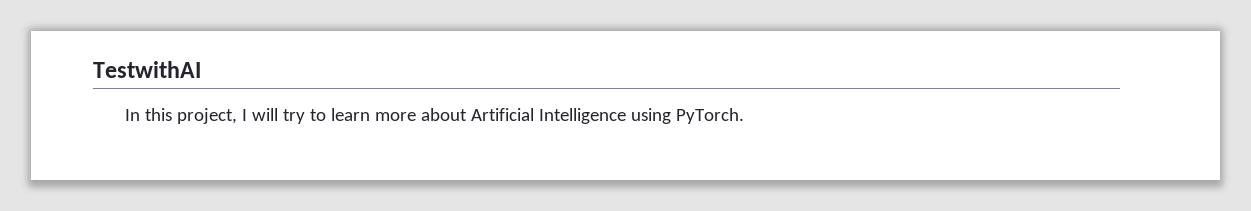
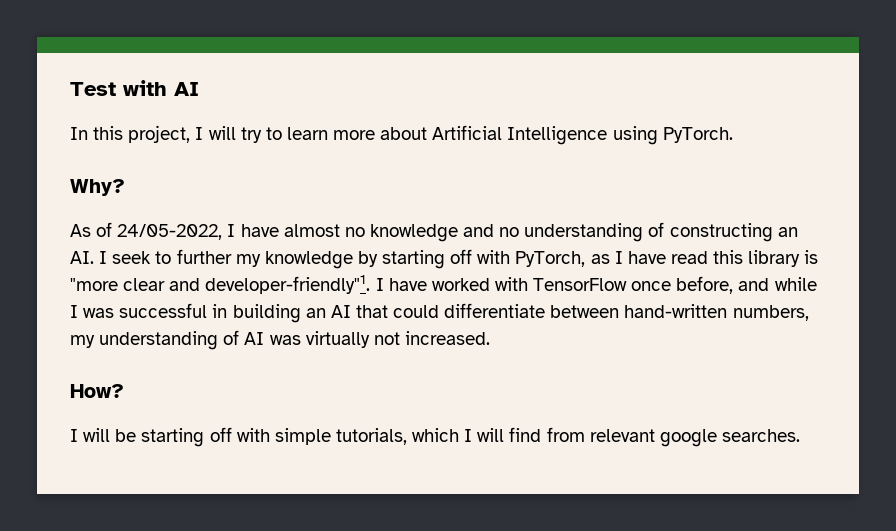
- TestwithAI
+ Test with AI
+ Why?
+ As of 24/05-2022, I have almost no knowledge and no understanding of constructing an AI. I seek to further my knowledge by starting off with PyTorch, as I have read this library is "more clear and developer-friendly"1. I have worked with TensorFlow once before, and while I was successful in building an AI that could differentiate between hand-written numbers, my understanding of AI was virtually not increased.
+ How?
+ I will be starting off with simple tutorials, which I will find from relevant google searches.

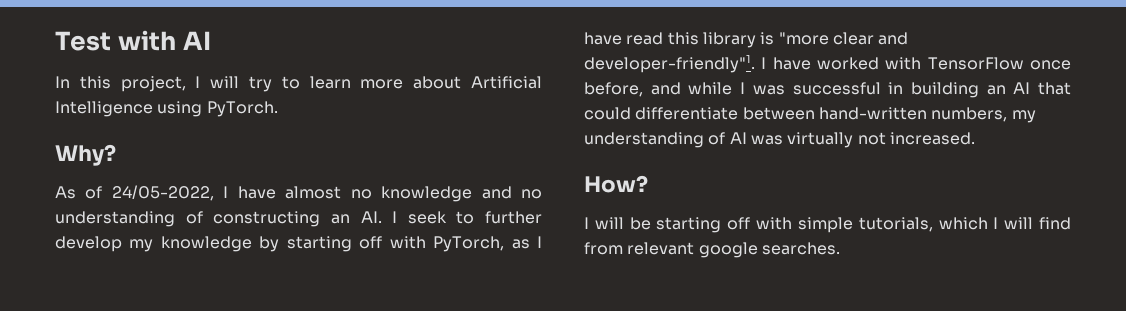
- As of 24/05-2022, I have almost no knowledge and no understanding of constructing an AI. I seek to further my knowledge by starting off with PyTorch, as I have read this library is "more clear and developer-friendly"1.
+ As of 24/05-2022, I have almost no knowledge and no understanding of constructing an AI. I seek to further develop my knowledge by starting off with PyTorch, as I have read this library is "more clear and developer-friendly"1.

